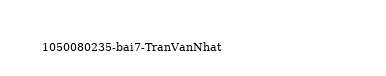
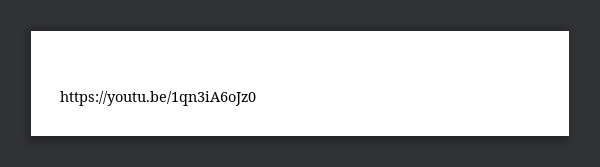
- 1050080235-bai7-TranVanNhat
+ https://youtu.be/1qn3iA6oJz0

